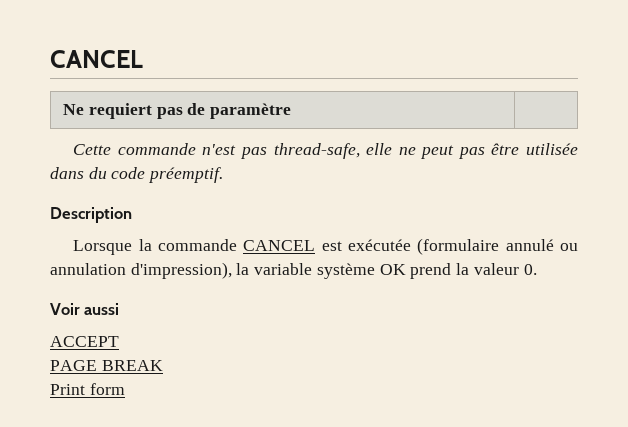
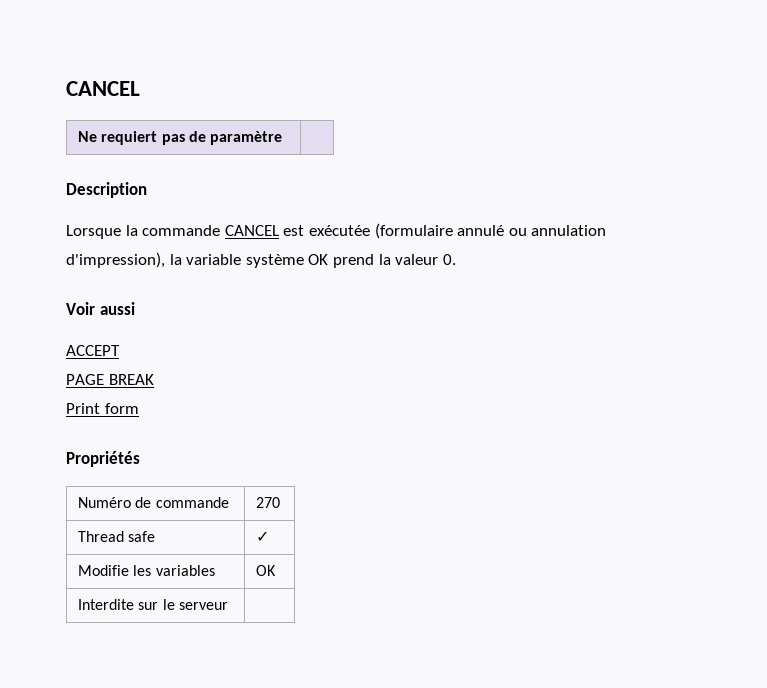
- Cette commande n'est pas thread-safe, elle ne peut pas être utilisée dans du code préemptif.
+ Propriétés
+ Numéro de commande | 270
+ Thread safe | ✓
+ Modifie les variables | OK
+ Interdite sur le serveur |

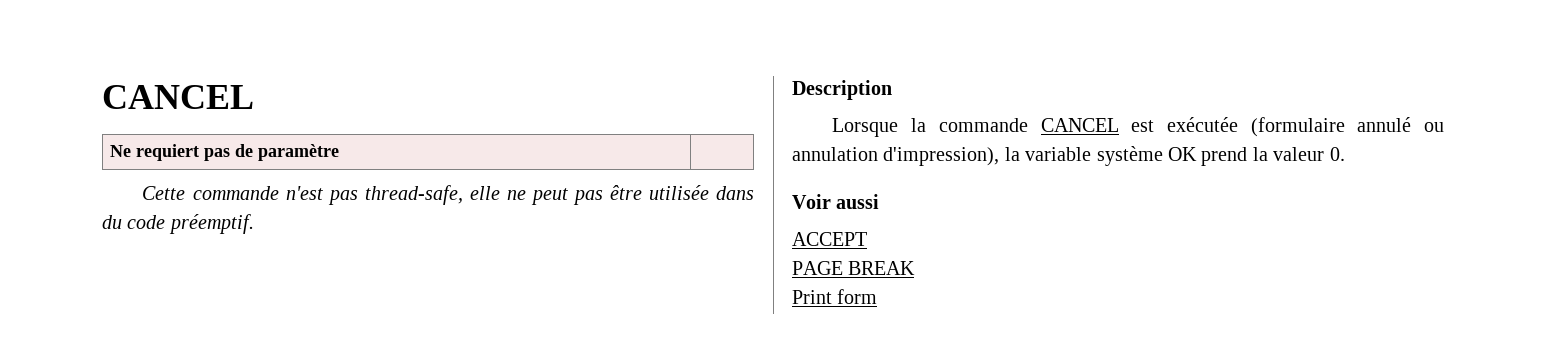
+ Cette commande n'est pas thread-safe, elle ne peut pas être utilisée dans du code préemptif.
- Propriétés
- Numéro de commande | 270
- Thread safe | ✓
- Modifie les variables | OK
- Interdite sur le serveur |

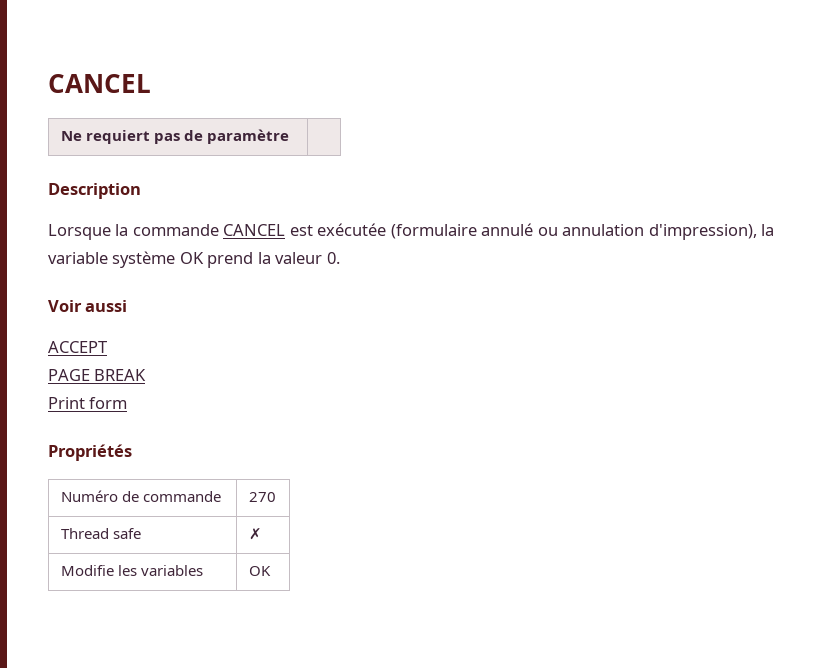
- Cette commande n'est pas thread-safe, elle ne peut pas être utilisée dans du code préemptif.
+ Propriétés
+ Numéro de commande | 270
+ Thread safe | ✗
+ Modifie les variables | OK

